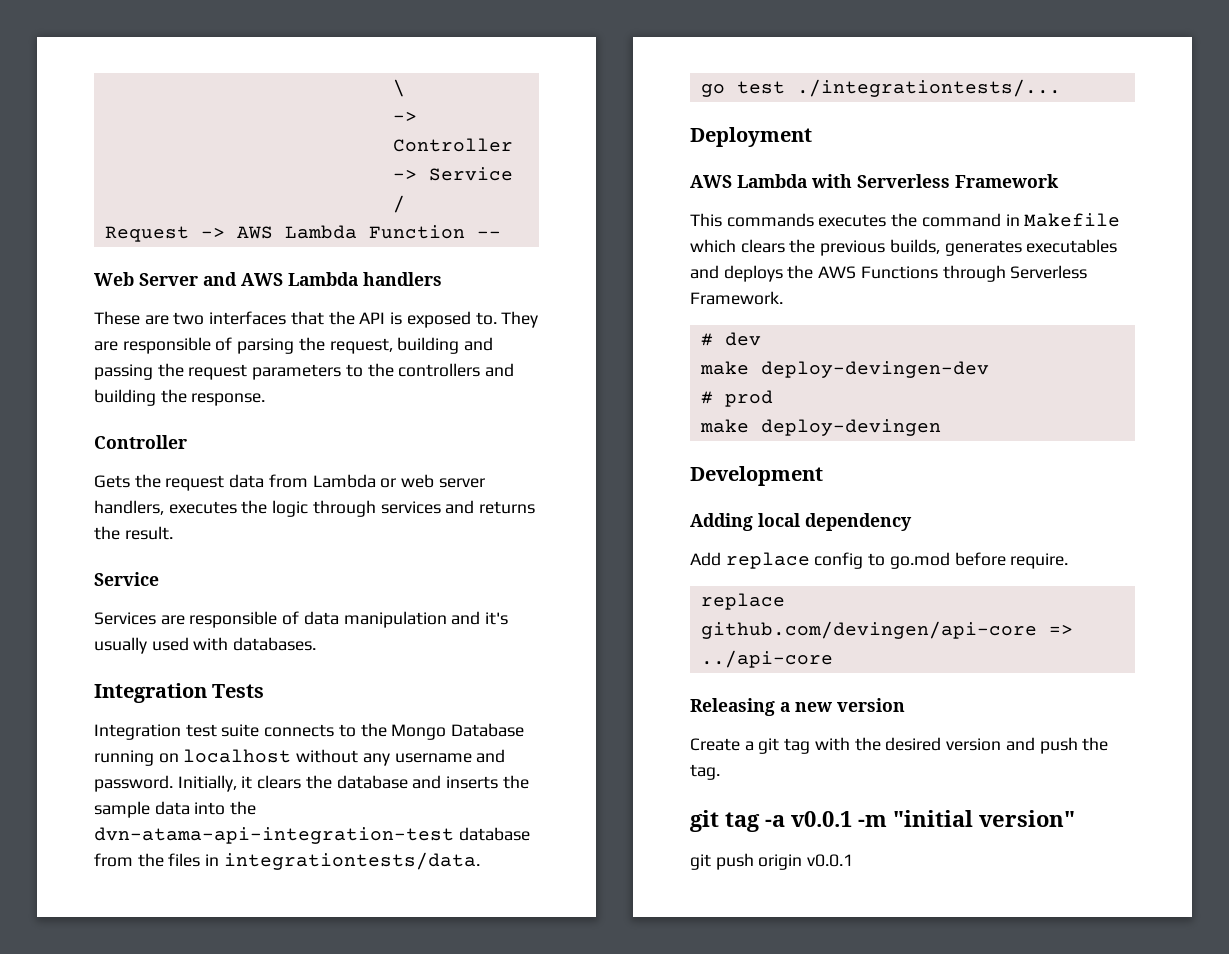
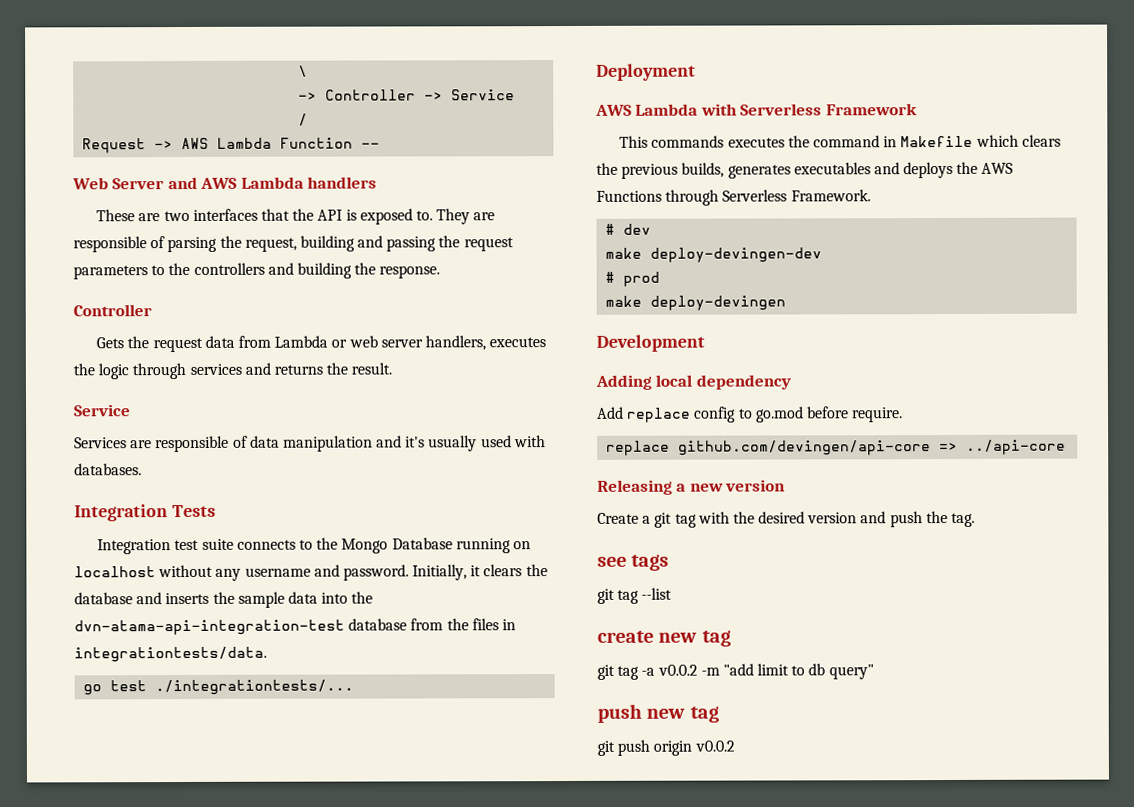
- git tag -a v0.0.1 -m "initial version"
+ see tags
+ git tag --list
+ create new tag
+ git tag -a v0.0.2 -m "add limit to db query"
+ push new tag
- git push origin v0.0.1
+ git push origin v0.0.2

